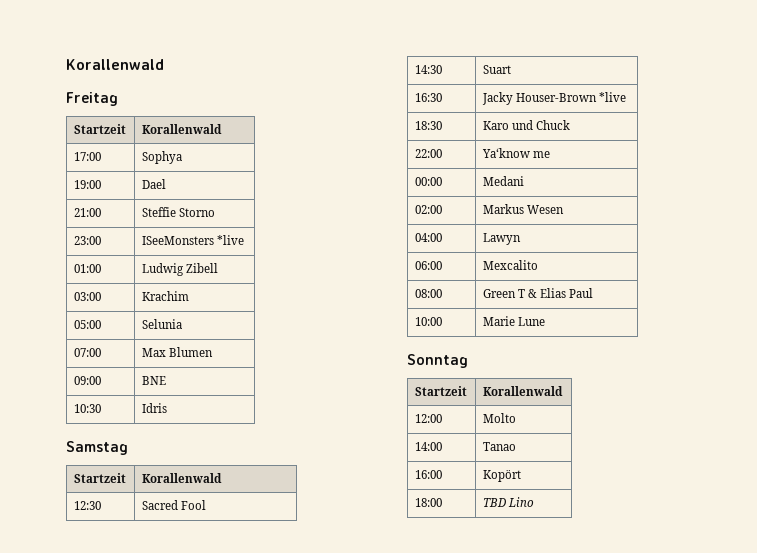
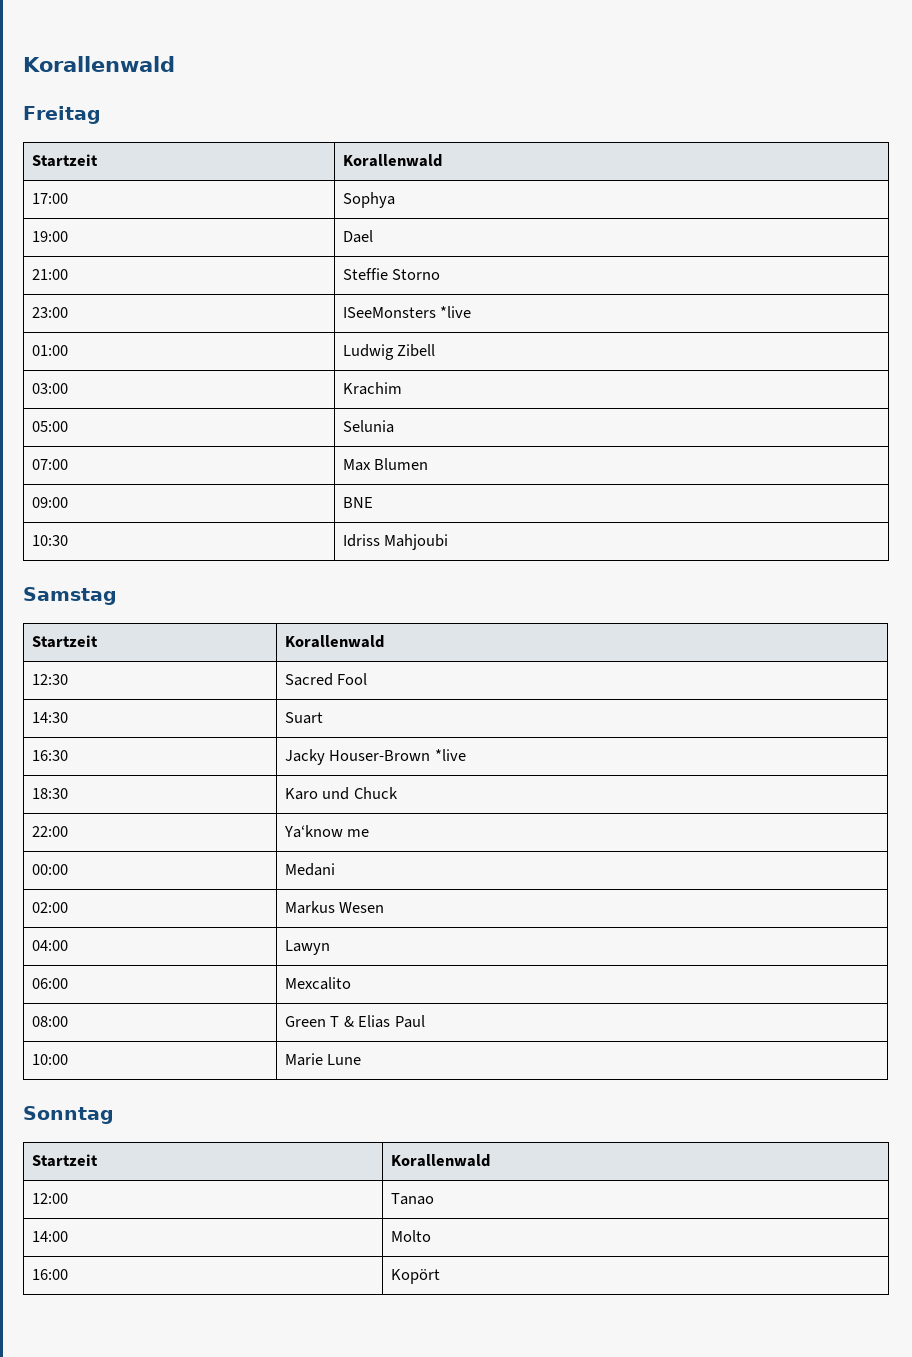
- 10:30 | Idris
+ 10:30 | Idriss Mahjoubi
- 12:00 | Molto
+ 12:00 | Tanao
- 14:00 | Tanao
+ 14:00 | Molto
- 18:00 | TBD Lino

